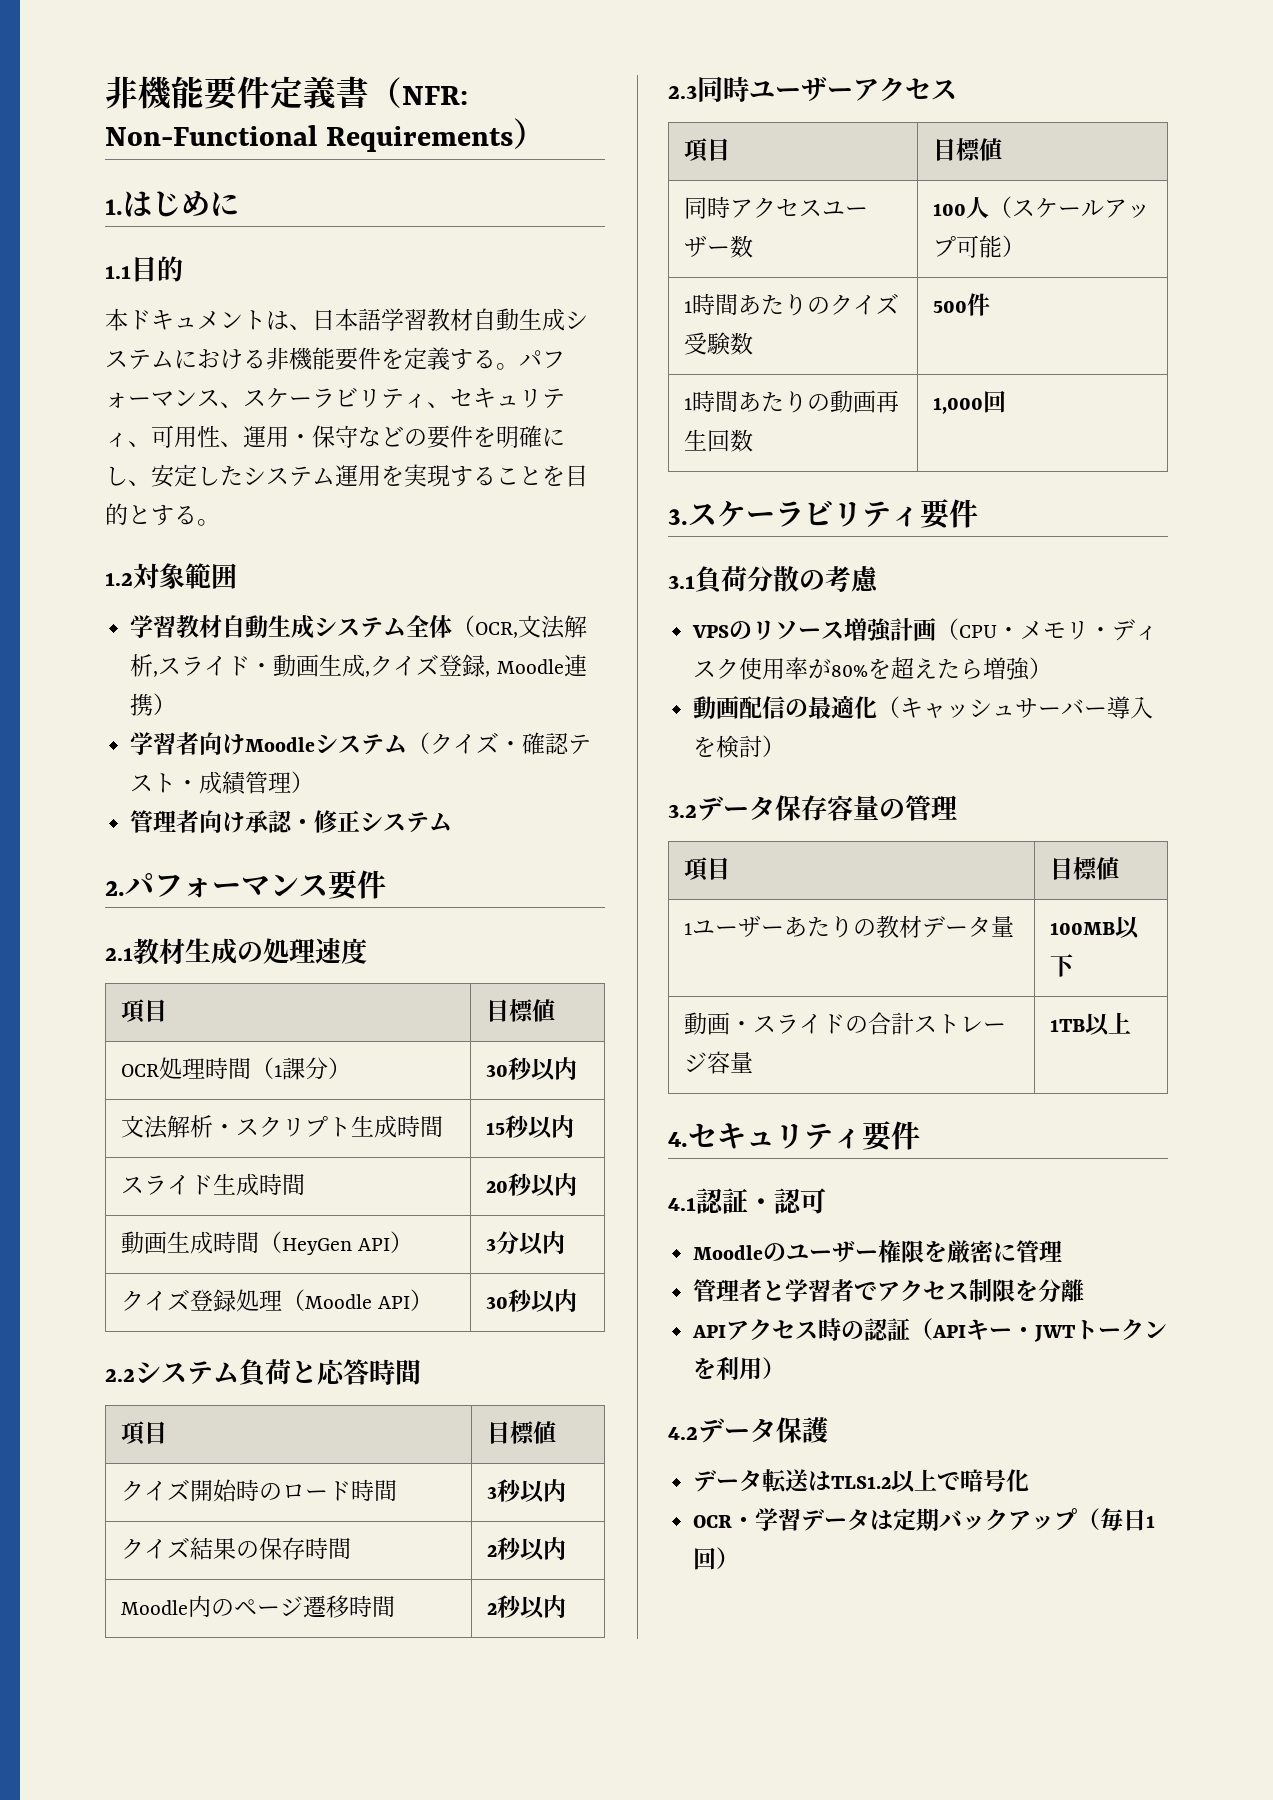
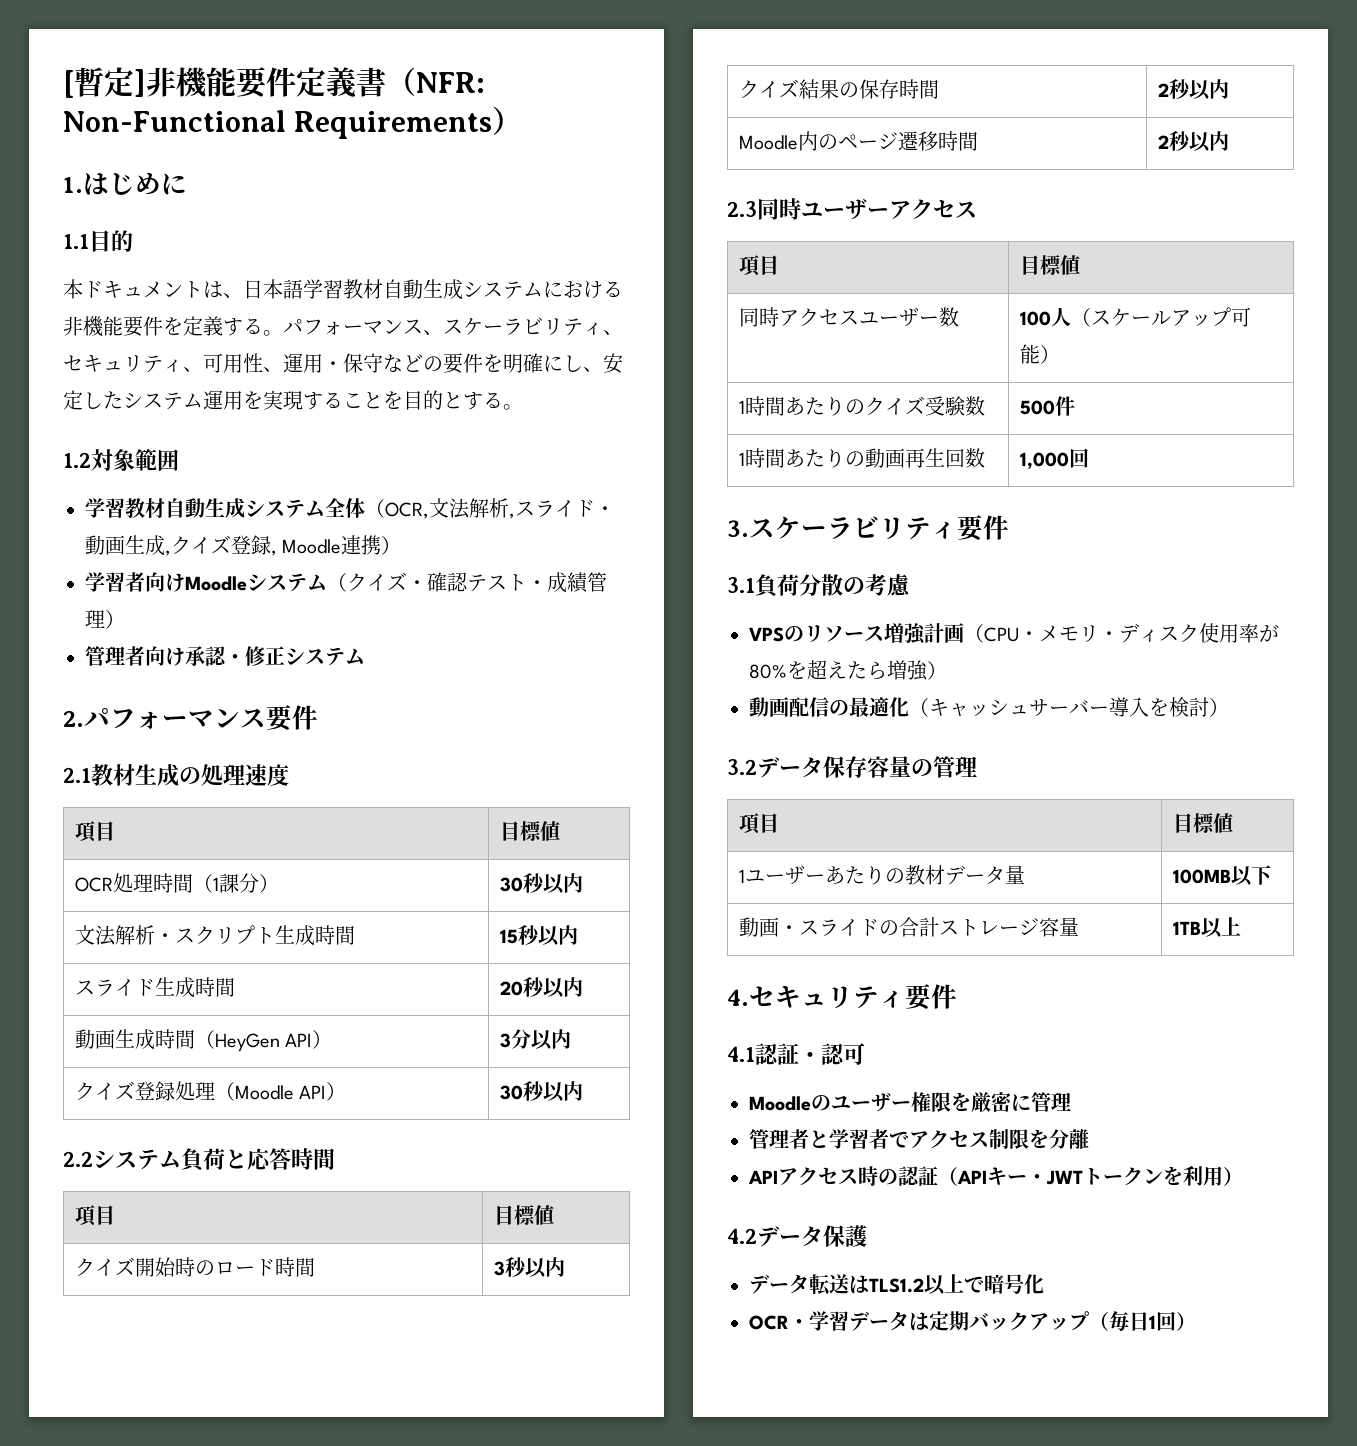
- 非機能要件定義書（NFR: Non-Functional Requirements）
+ [暫定]非機能要件定義書（NFR: Non-Functional Requirements）

